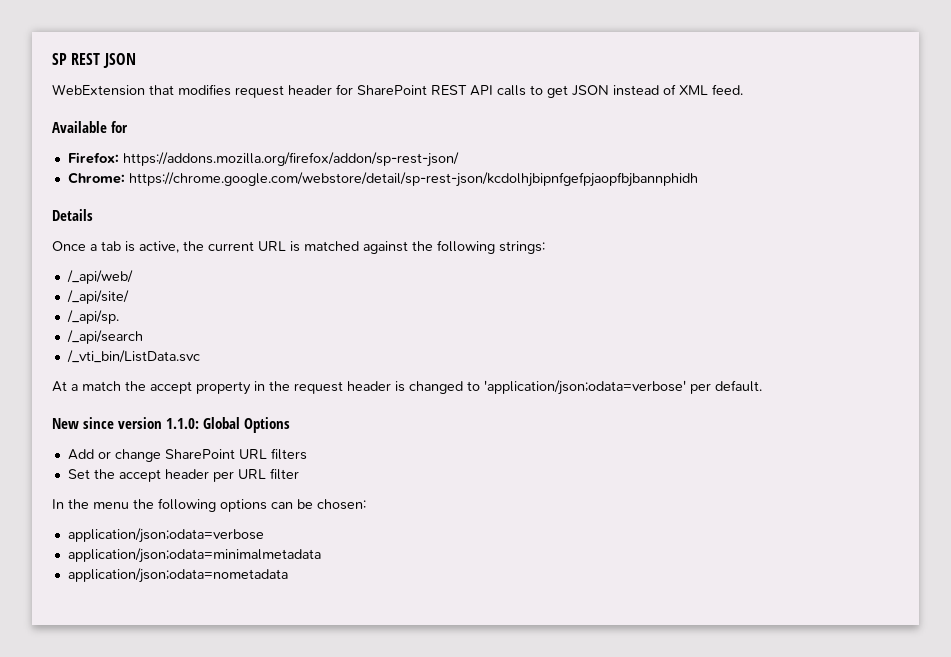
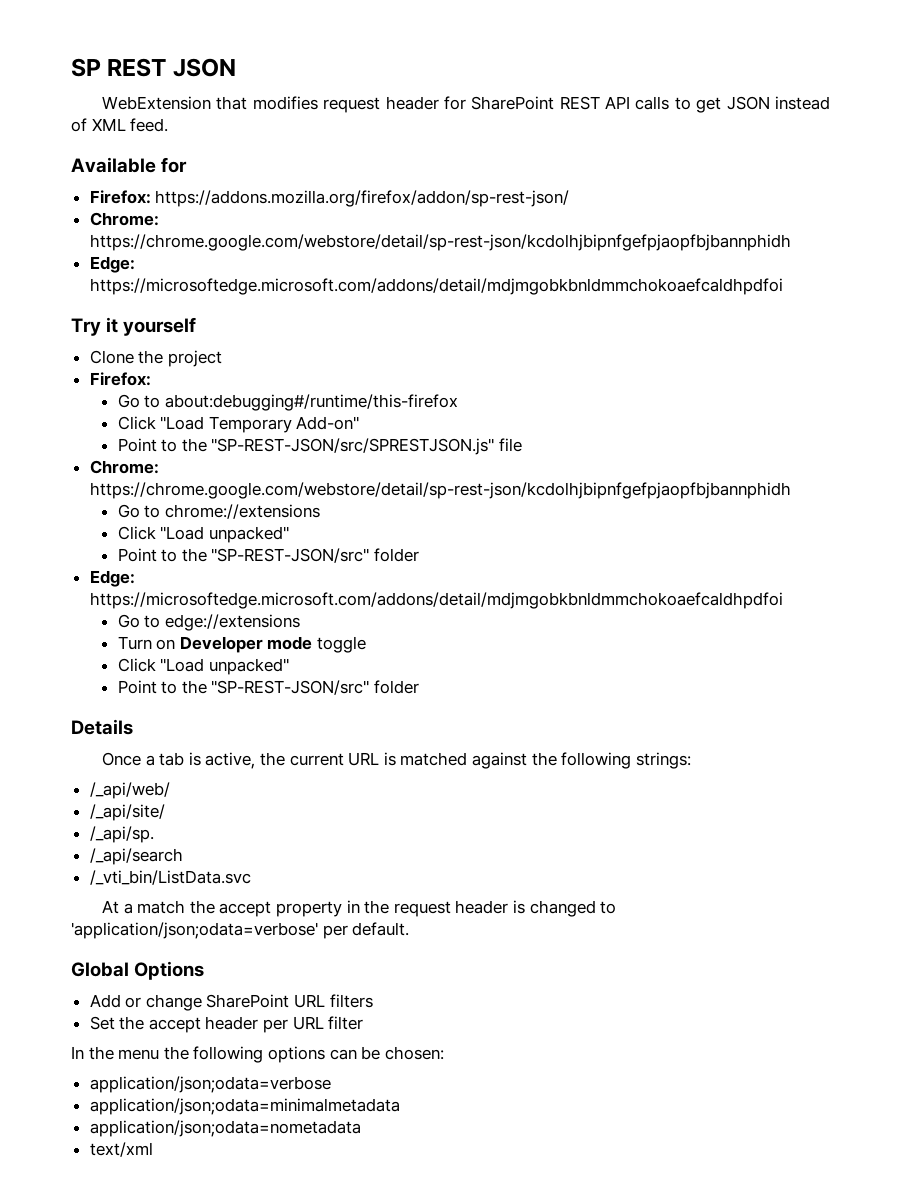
  Firefox: https://addons.mozilla.org/firefox/addon/sp-rest-json/
  Chrome: https://chrome.google.com/webstore/detail/sp-rest-json/kcdolhjbipnfgefpjaopfbjbannphidh
+ Edge: https://microsoftedge.microsoft.com/addons/detail/mdjmgobkbnldmmchokoaefcaldhpdfoi
+ Try it yourself
+ Clone the project
+ Firefox:
+ Go to about:debugging#/runtime/this-firefox
+ Click "Load Temporary Add-on"
+ Point to the "SP-REST-JSON/src/SPRESTJSON.js" file
+ Chrome: https://chrome.google.com/webstore/detail/sp-rest-json/kcdolhjbipnfgefpjaopfbjbannphidh
+ Go to chrome://extensions
+ Click "Load unpacked"
+ Point to the "SP-REST-JSON/src" folder
+ Edge: https://microsoftedge.microsoft.com/addons/detail/mdjmgobkbnldmmchokoaefcaldhpdfoi
+ Go to edge://extensions
+ Turn on Developer mode toggle
+ Click "Load unpacked"
+ Point to the "SP-REST-JSON/src" folder
- New since version 1.1.0: Global Options
+ Global Options
+ text/xml

